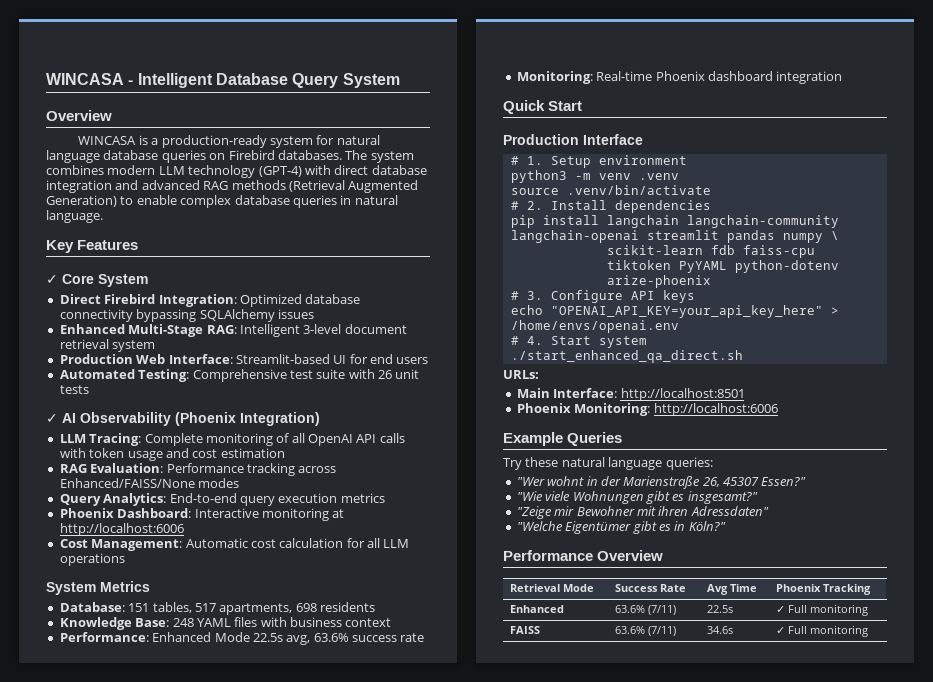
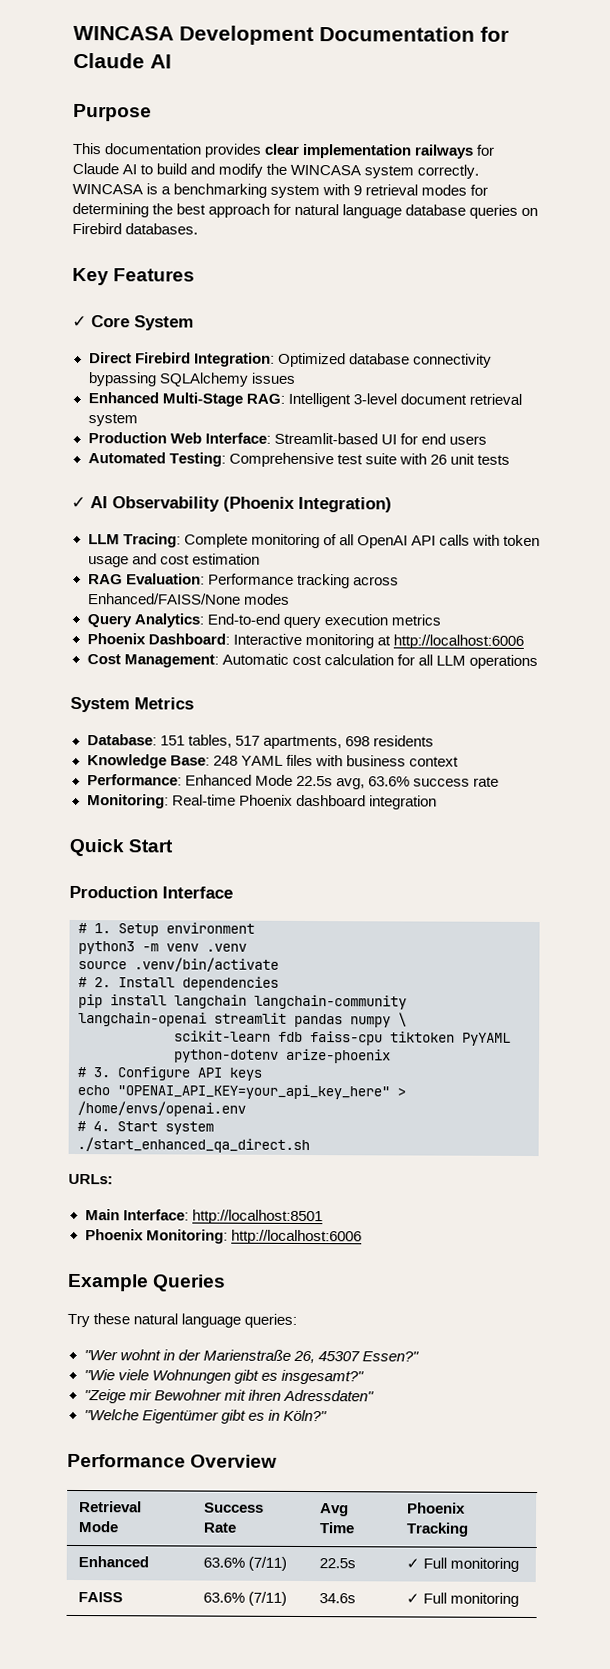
- WINCASA - Intelligent Database Query System
- Overview
- WINCASA is a production-ready system for natural language database queries on Firebird databases. The system combines modern LLM technology (GPT-4) with direct database integration and advanced RAG methods (Retrieval Augmented Generation) to enable complex database queries in natural language.
+ WINCASA Development Documentation for Claude AI
+ Purpose
+ This documentation provides clear implementation railways for Claude AI to build and modify the WINCASA system correctly. WINCASA is a benchmarking system with 9 retrieval modes for determining the best approach for natural language database queries on Firebird databases.

